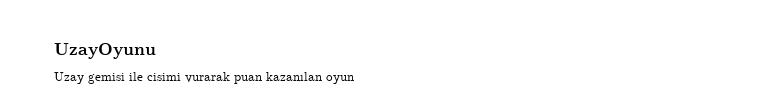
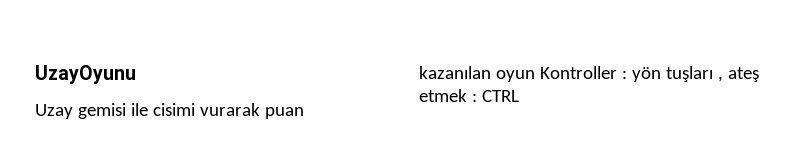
- Uzay gemisi ile cisimi vurarak puan kazanılan oyun
+ Uzay gemisi ile cisimi vurarak puan kazanılan oyun Kontroller : yön tuşları , ateş etmek : CTRL

